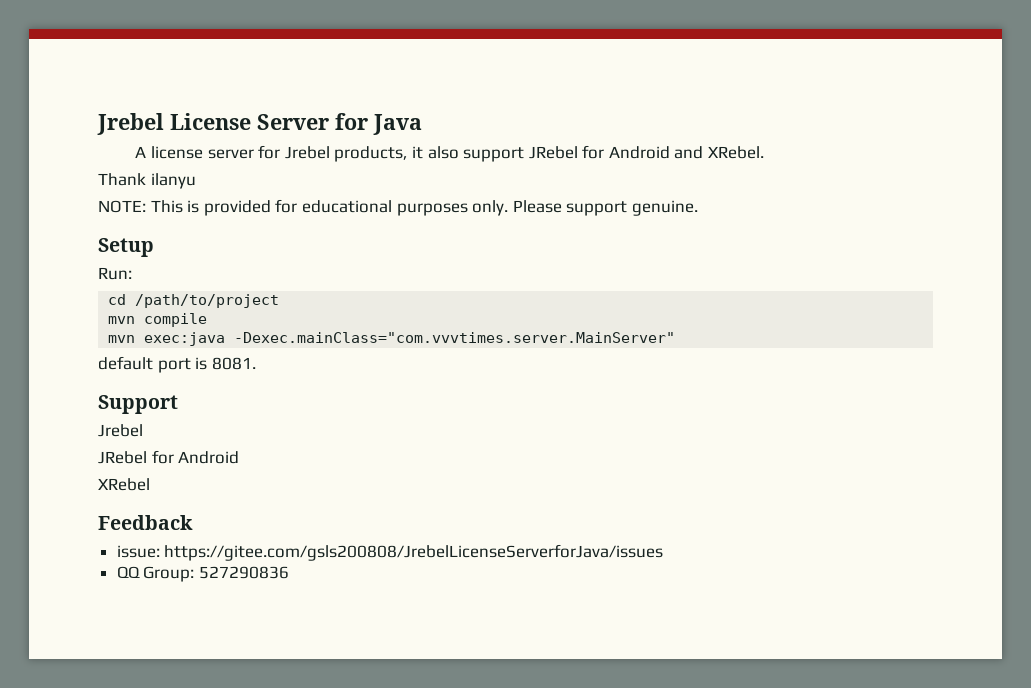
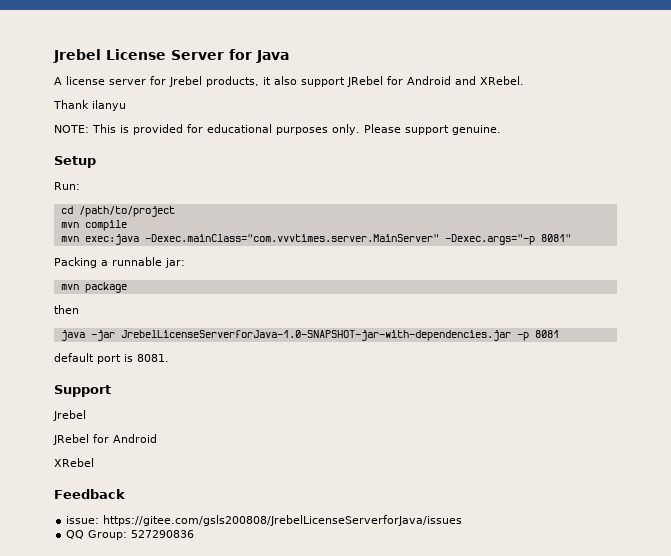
- mvn exec:java -Dexec.mainClass="com.vvvtimes.server.MainServer"
+ mvn exec:java -Dexec.mainClass="com.vvvtimes.server.MainServer" -Dexec.args="-p 8081"
+ Packing a runnable jar:
+ mvn package
+ then
+ java -jar JrebelLicenseServerforJava-1.0-SNAPSHOT-jar-with-dependencies.jar -p 8081

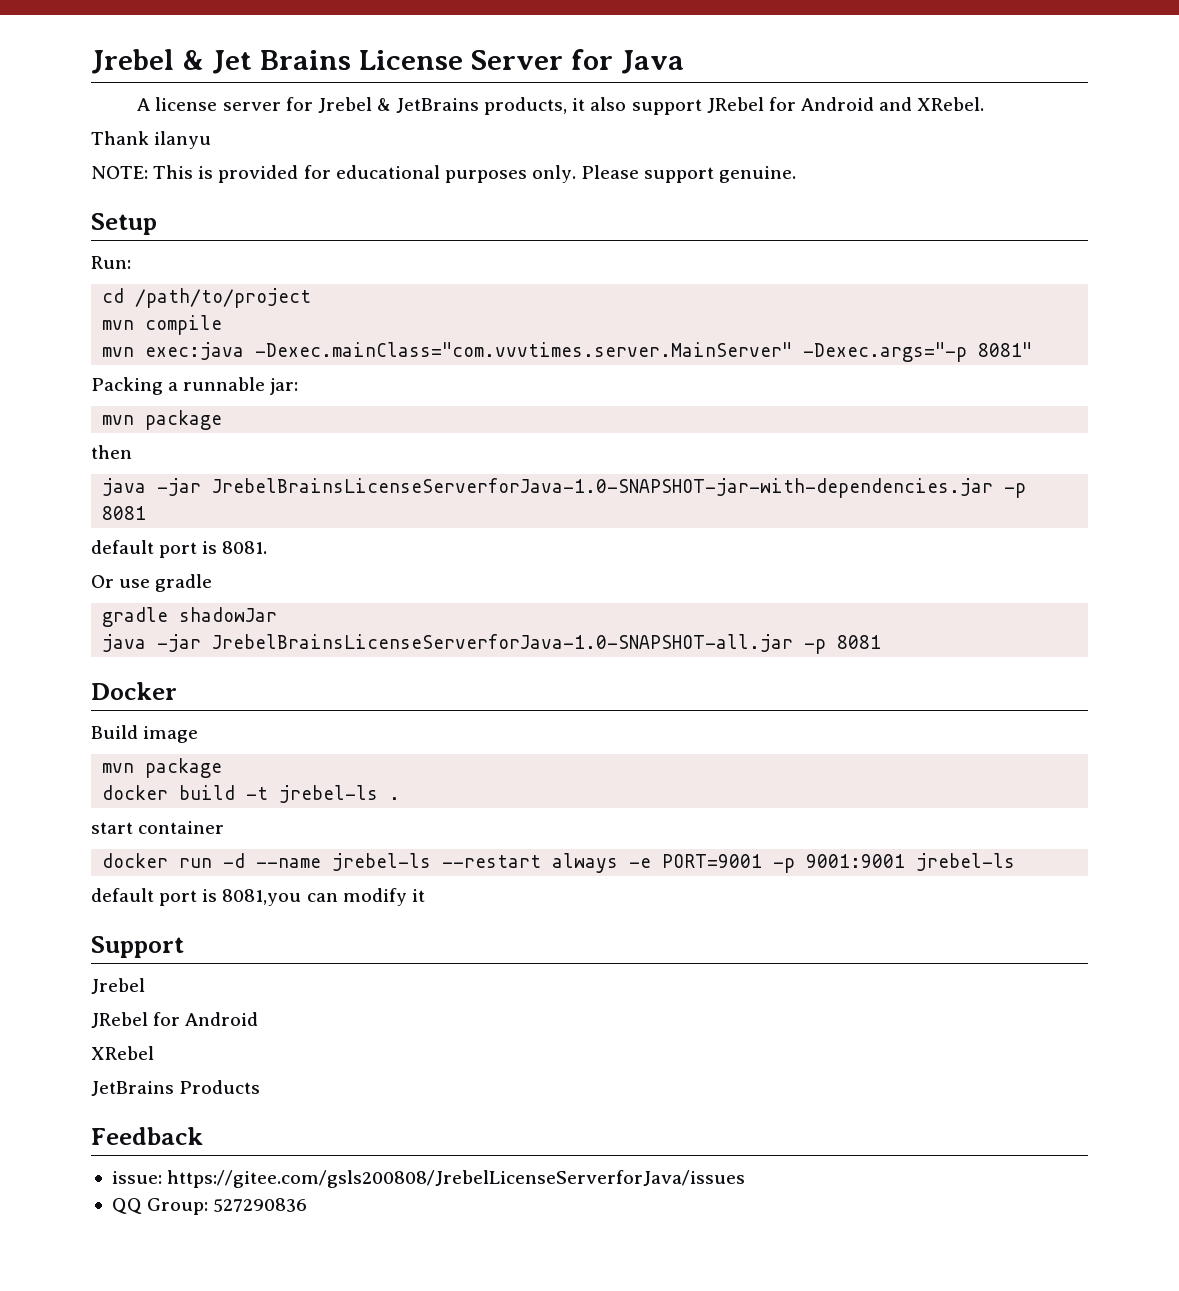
- Jrebel License Server for Java
+ Jrebel & Jet Brains License Server for Java
- A license server for Jrebel products, it also support JRebel for Android and XRebel.
+ A license server for Jrebel & JetBrains products, it also support JRebel for Android and XRebel.
- java -jar JrebelLicenseServerforJava-1.0-SNAPSHOT-jar-with-dependencies.jar -p 8081
+ java -jar JrebelBrainsLicenseServerforJava-1.0-SNAPSHOT-jar-with-dependencies.jar -p 8081
+ Or use gradle
+ gradle shadowJar
+ java -jar JrebelBrainsLicenseServerforJava-1.0-SNAPSHOT-all.jar -p 8081
+ Docker
+ Build image
+ mvn package
+ docker build -t jrebel-ls .
+ start container
+ docker run -d --name jrebel-ls --restart always -e PORT=9001 -p 9001:9001 jrebel-ls
+ default port is 8081,you can modify it
+ JetBrains Products

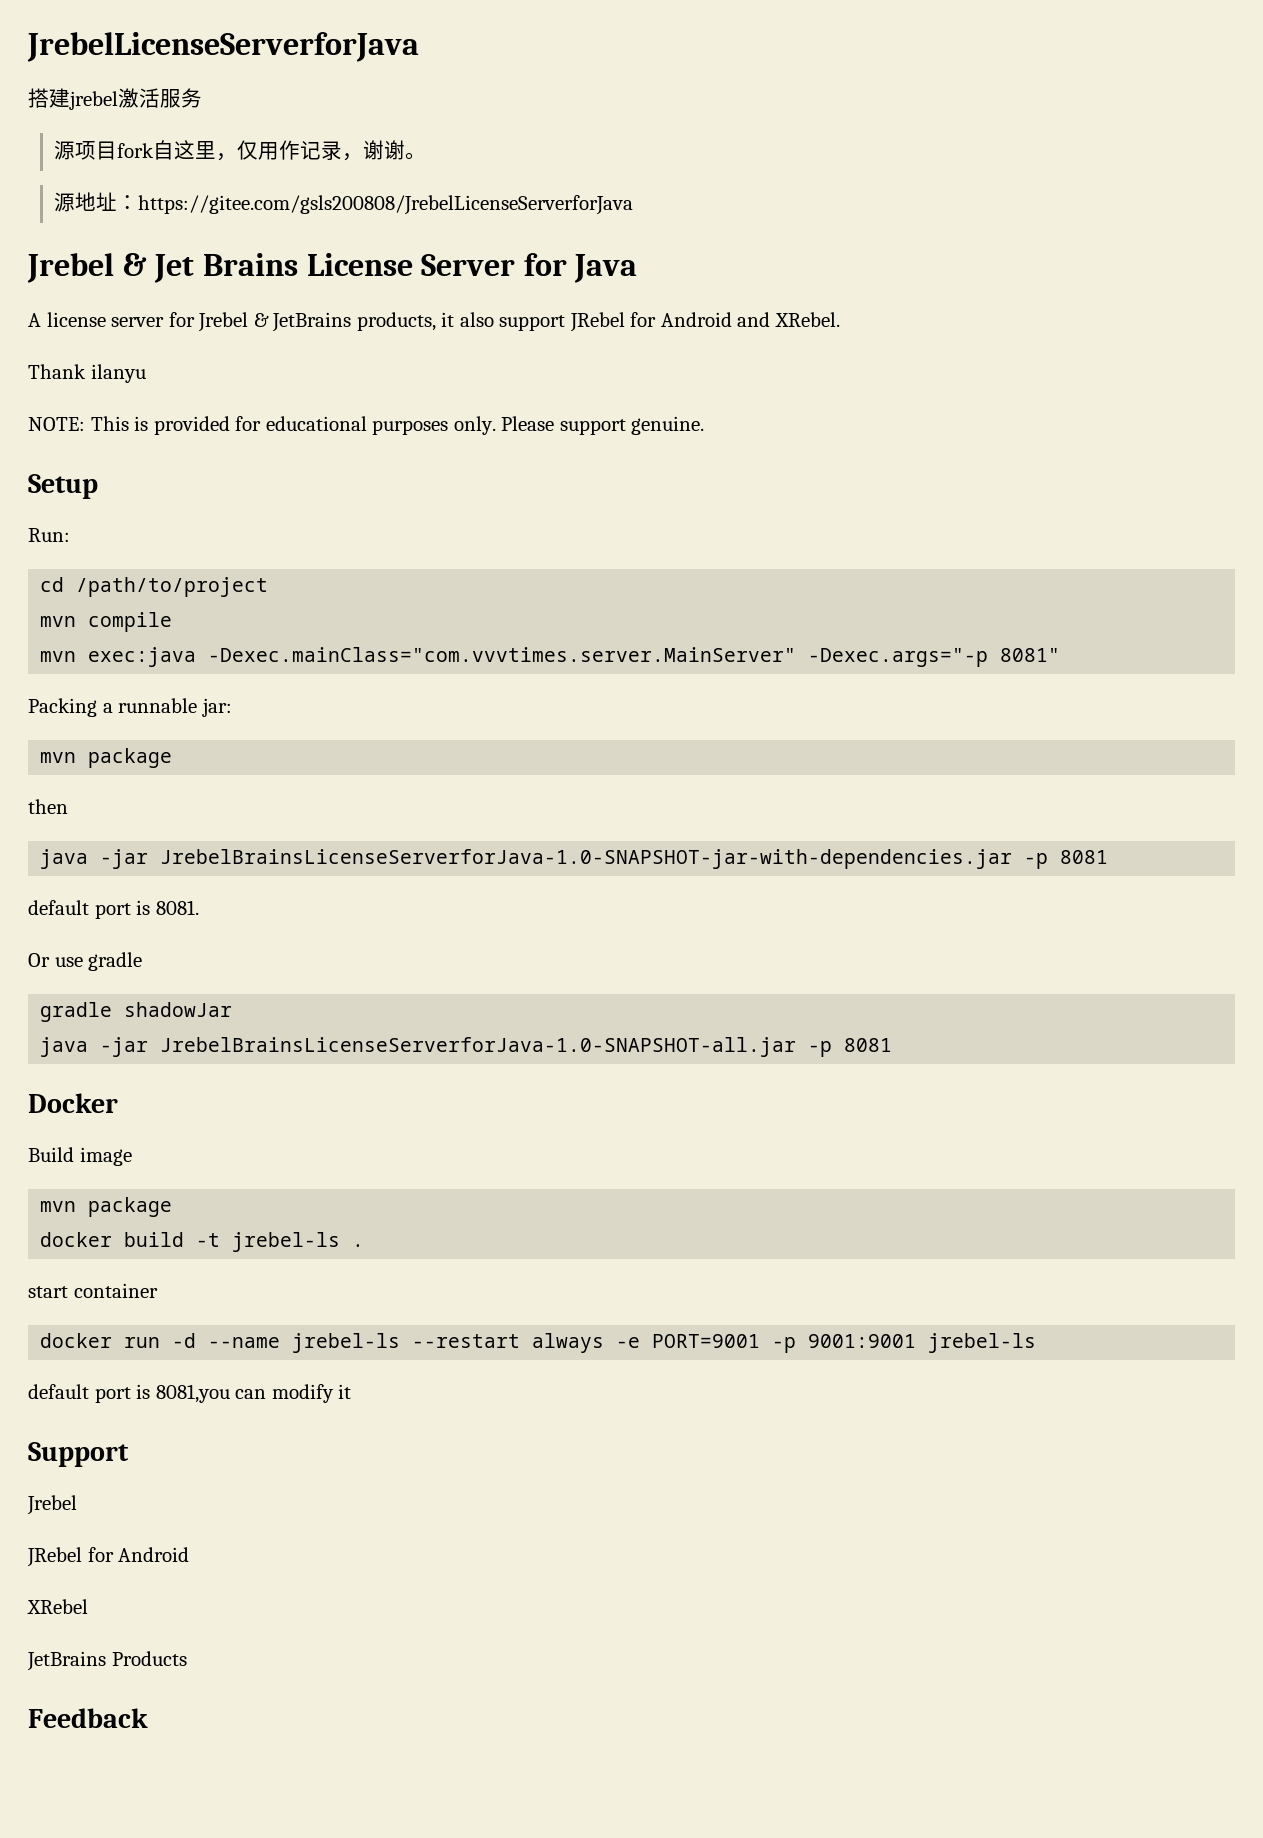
+ JrebelLicenseServerforJava
+ 搭建jrebel激活服务
+ 源项目fork自这里，仅用作记录，谢谢。
+ 源地址：https://gitee.com/gsls200808/JrebelLicenseServerforJava
- issue: https://gitee.com/gsls200808/JrebelLicenseServerforJava/issues
- QQ Group: 527290836

